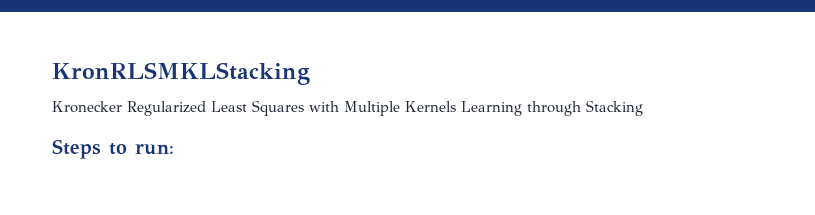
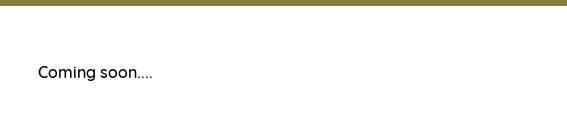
- KronRLSMKLStacking
- Kronecker Regularized Least Squares with Multiple Kernels Learning through Stacking
- Steps to run:
+ Coming soon....

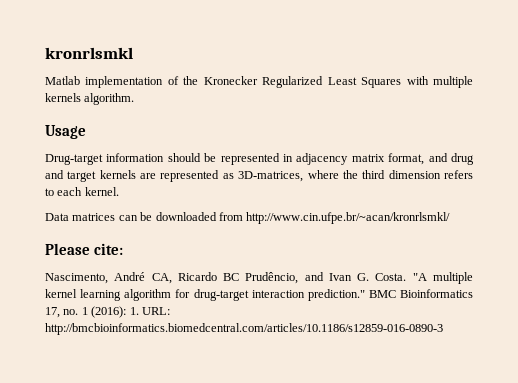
- Coming soon....
+ kronrlsmkl
+ Matlab implementation of the Kronecker Regularized Least Squares with multiple kernels algorithm.
+ Usage
+ Drug-target information should be represented in adjacency matrix format, and drug and target kernels are represented as 3D-matrices, where the third dimension refers to each kernel.
+ Data matrices can be downloaded from http://www.cin.ufpe.br/~acan/kronrlsmkl/
+ Please cite:
+ Nascimento, André CA, Ricardo BC Prudêncio, and Ivan G. Costa. "A multiple kernel learning algorithm for drug-target interaction prediction." BMC Bioinformatics 17, no. 1 (2016): 1. URL: http://bmcbioinformatics.biomedcentral.com/articles/10.1186/s12859-016-0890-3

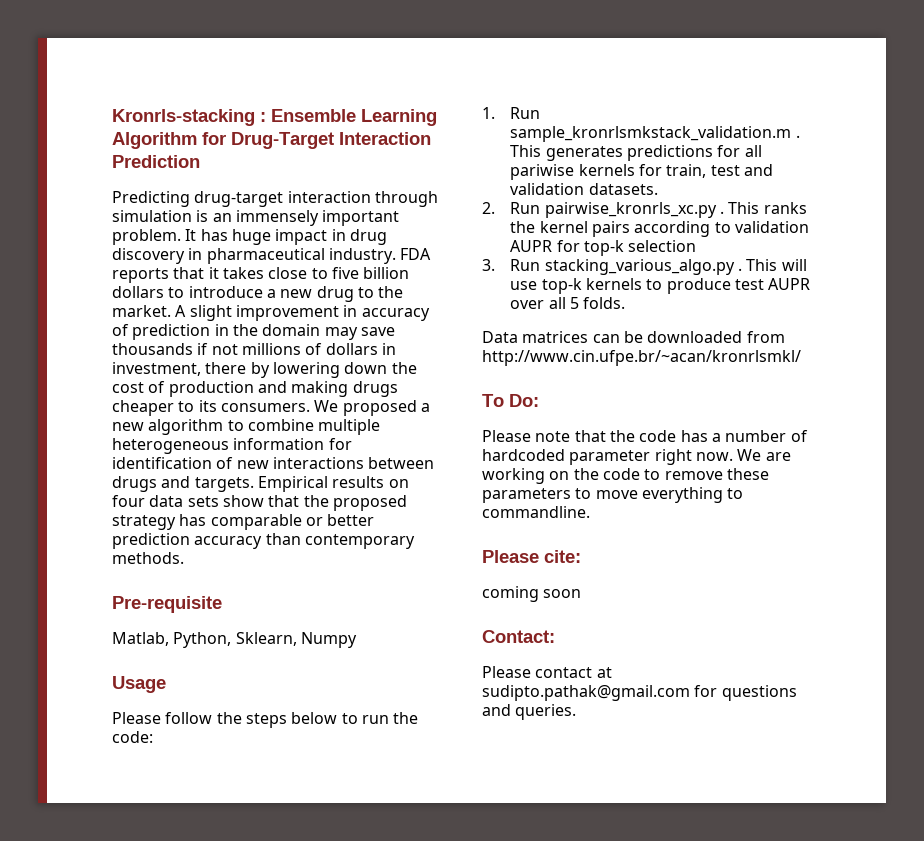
- kronrlsmkl
- Matlab implementation of the Kronecker Regularized Least Squares with multiple kernels algorithm.
+ Kronrls-stacking : Ensemble Learning Algorithm for Drug-Target Interaction Prediction
+ Predicting drug-target interaction through simulation is an immensely important problem. It has huge impact in drug discovery in pharmaceutical industry. FDA reports that it takes close to five billion dollars to introduce a new drug to the market. A slight improvement in accuracy of prediction in the domain may save thousands if not millions of dollars in investment, there by lowering down the cost of production and making drugs cheaper to its consumers. We proposed a new algorithm to combine multiple heterogeneous information for identification of new interactions between drugs and targets. Empirical results on four data sets show that the proposed strategy has comparable or better prediction accuracy than contemporary methods.
+ Pre-requisite
+ Matlab, Python, Sklearn, Numpy
  Usage
- Drug-target information should be represented in adjacency matrix format, and drug and target kernels are represented as 3D-matrices, where the third dimension refers to each kernel.
+ Please follow the steps below to run the code:
+ 1. Run sample_kronrlsmkstack_validation.m . This generates predictions for all pariwise kernels for train, test and validation datasets.
+ 2. Run pairwise_kronrls_xc.py . This ranks the kernel pairs according to validation AUPR for top-k selection
+ 3. Run stacking_various_algo.py . This will use top-k kernels to produce test AUPR over all 5 folds.
+ To Do:
+ Please note that the code has a number of hardcoded parameter right now. We are working on the code to remove these parameters to move everything to commandline.
  Please cite:
- Nascimento, André CA, Ricardo BC Prudêncio, and Ivan G. Costa. "A multiple kernel learning algorithm for drug-target interaction prediction." BMC Bioinformatics 17, no. 1 (2016): 1. URL: http://bmcbioinformatics.biomedcentral.com/articles/10.1186/s12859-016-0890-3
+ coming soon
+ Contact:
+ Please contact at sudipto.pathak@gmail.com for questions and queries.

